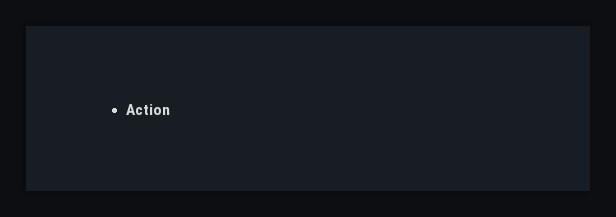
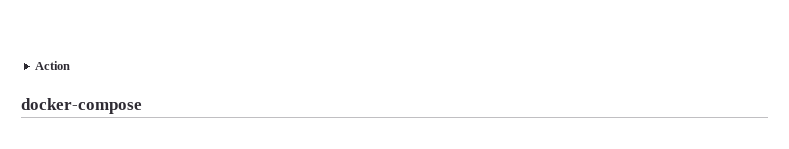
+ docker-compose

